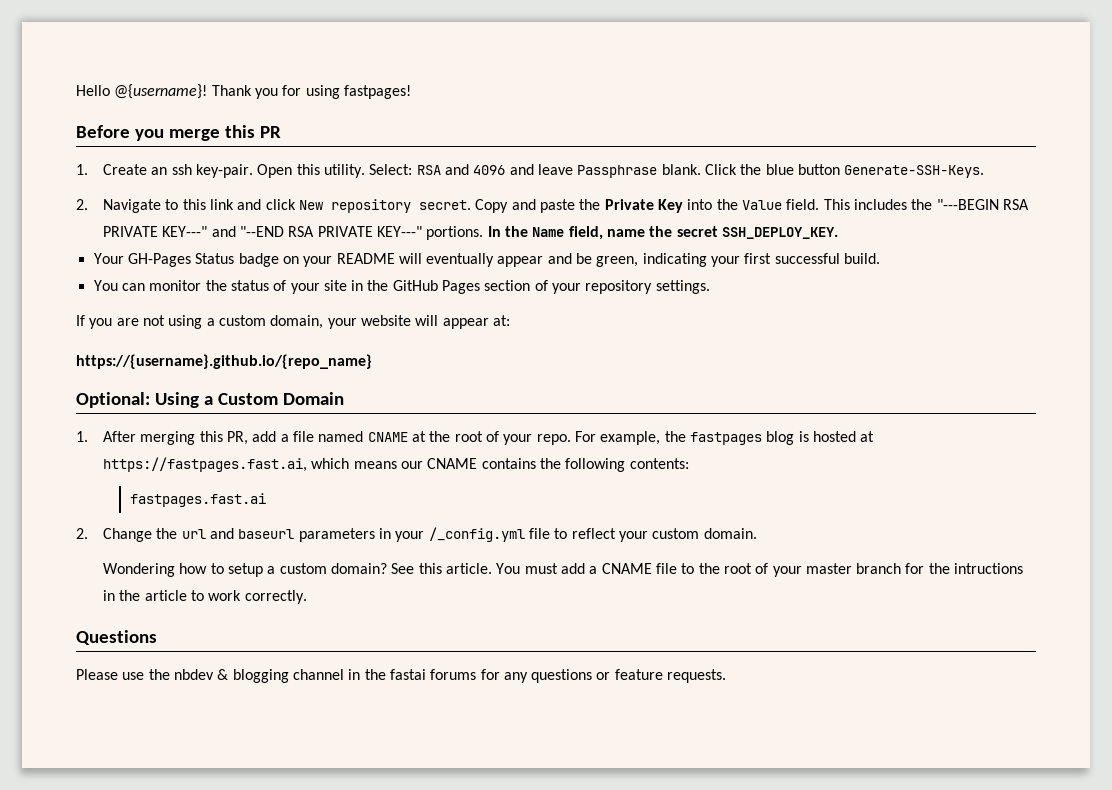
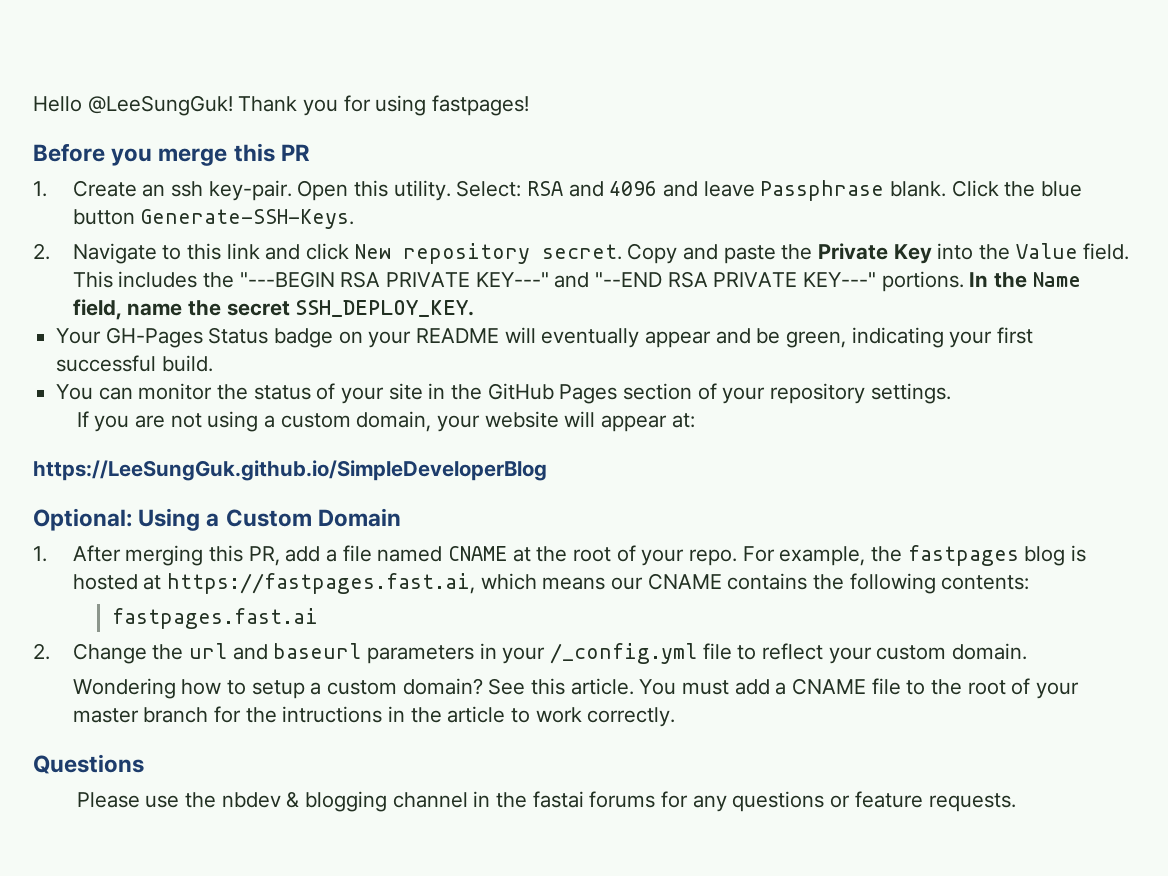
- Hello @{username}!
+ Hello @LeeSungGuk!
- https://{username}.github.io/{repo_name}
+ https://LeeSungGuk.github.io/SimpleDeveloperBlog

